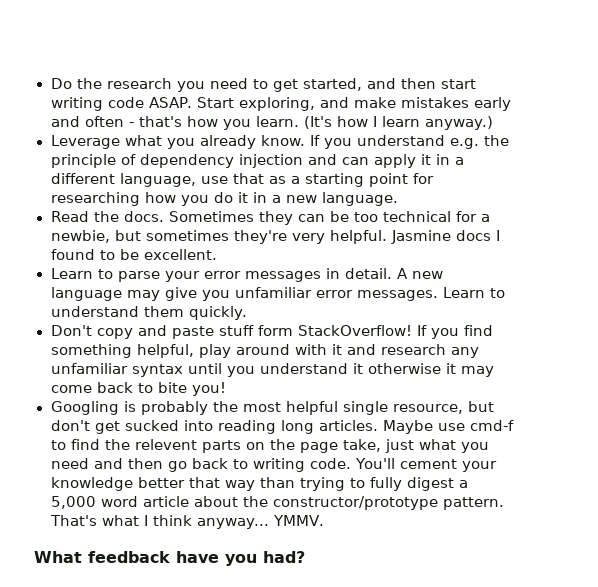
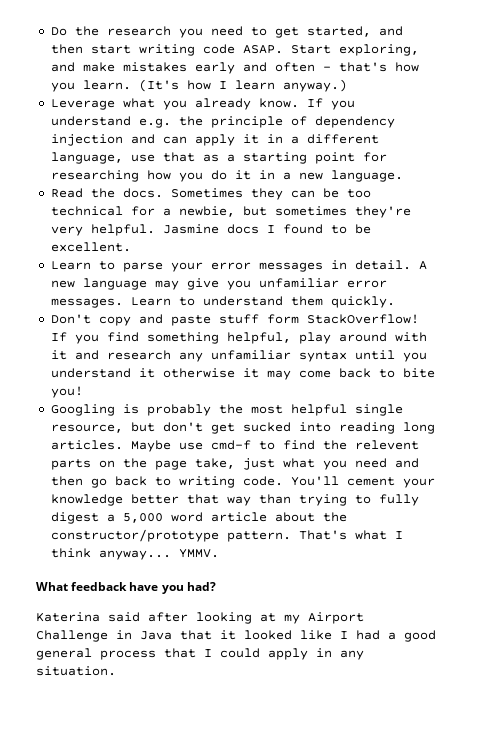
+ Katerina said after looking at my Airport Challenge in Java that it looked like I had a good general process that I could apply in any situation.

